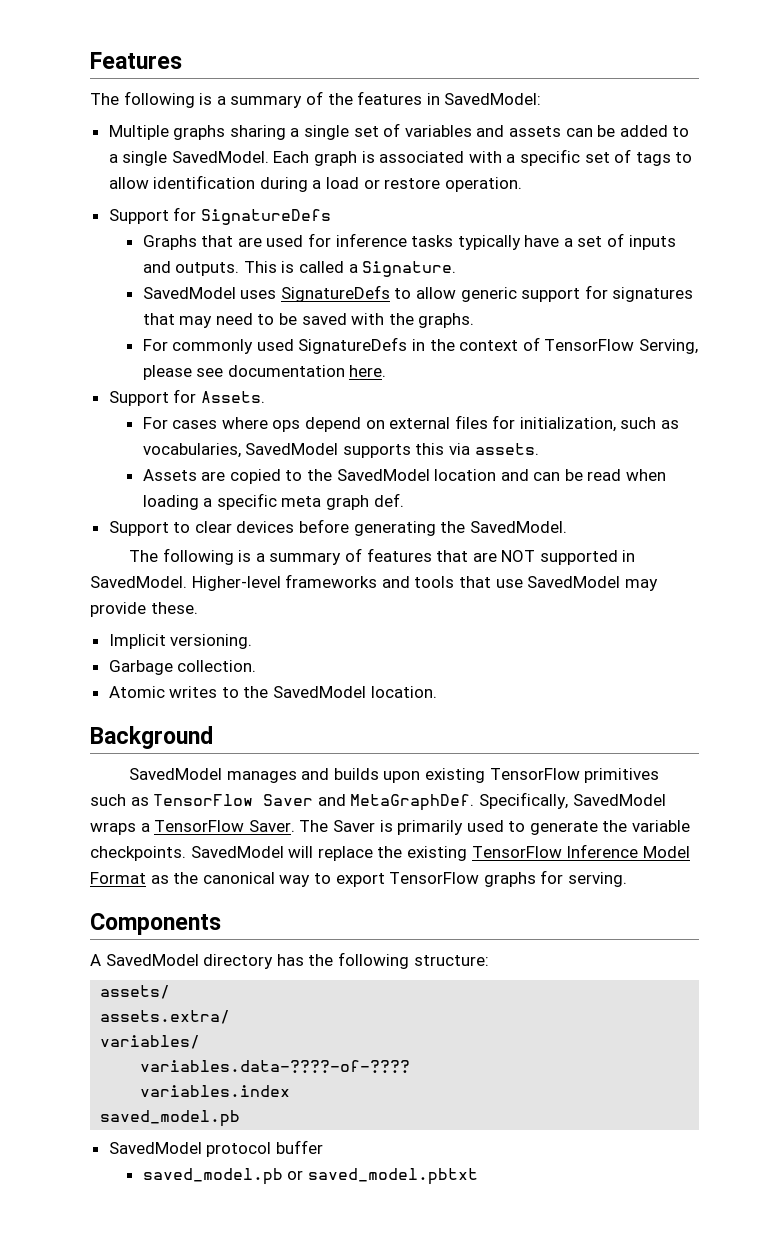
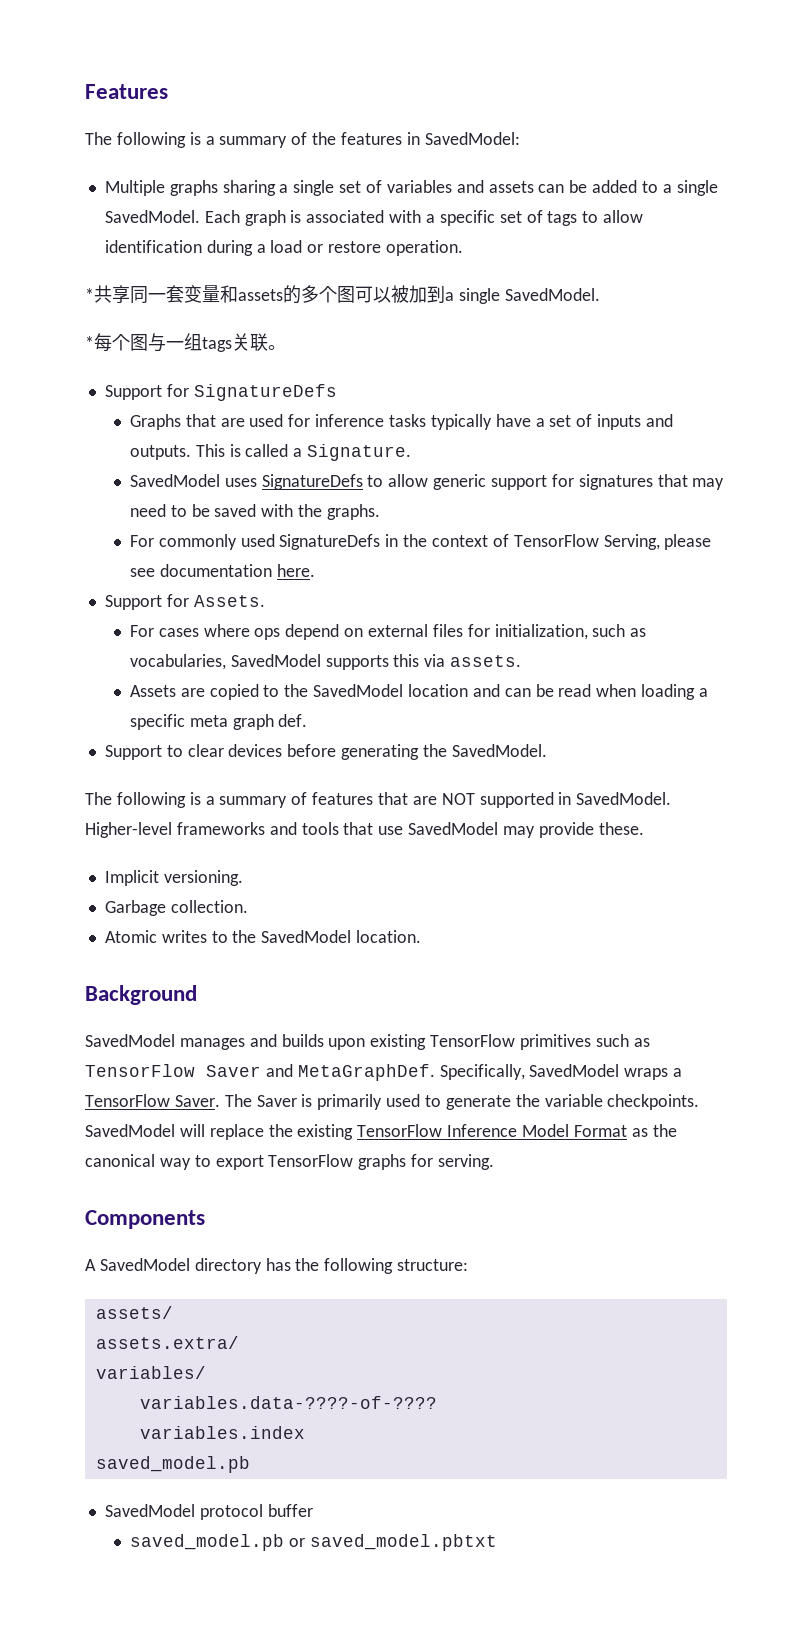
+ *共享同一套变量和assets的多个图可以被加到a single SavedModel.
+ *每个图与一组tags关联。

